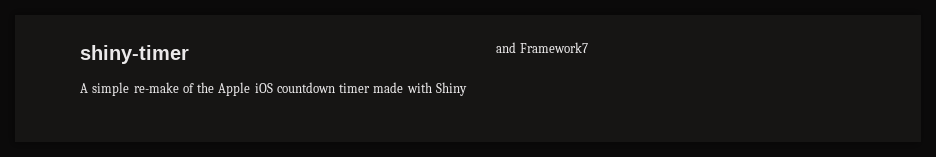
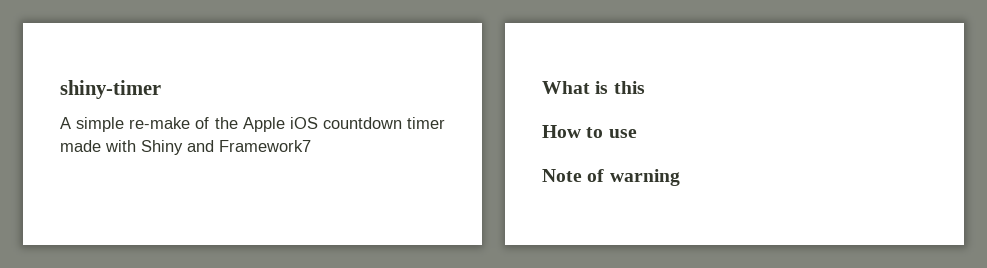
+ What is this
+ How to use
+ Note of warning

